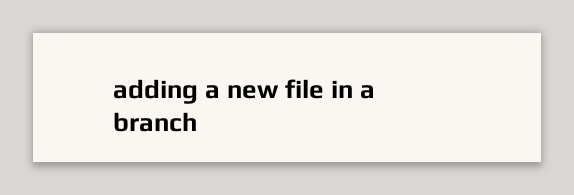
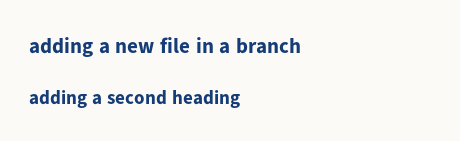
+ adding a second heading

